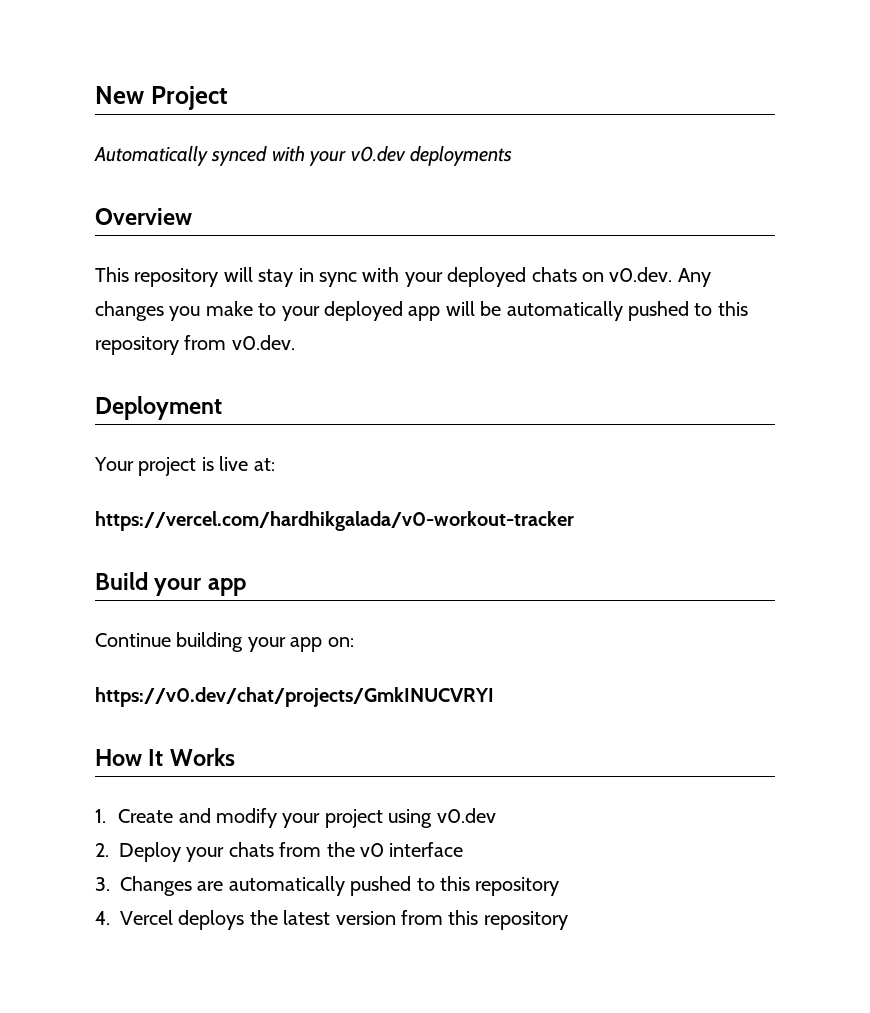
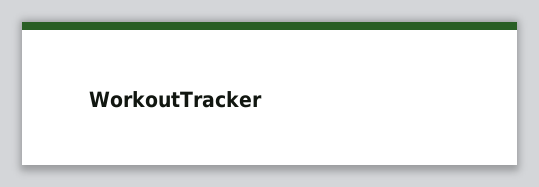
- New Project
- Automatically synced with your v0.dev deployments
- Overview
- This repository will stay in sync with your deployed chats on v0.dev. Any changes you make to your deployed app will be automatically pushed to this repository from v0.dev.
- Deployment
- Your project is live at:
- https://vercel.com/hardhikgalada/v0-workout-tracker
- Build your app
- Continue building your app on:
- https://v0.dev/chat/projects/GmkINUCVRYI
- How It Works
- 1. Create and modify your project using v0.dev
- 2. Deploy your chats from the v0 interface
- 3. Changes are automatically pushed to this repository
- 4. Vercel deploys the latest version from this repository
+ WorkoutTracker

